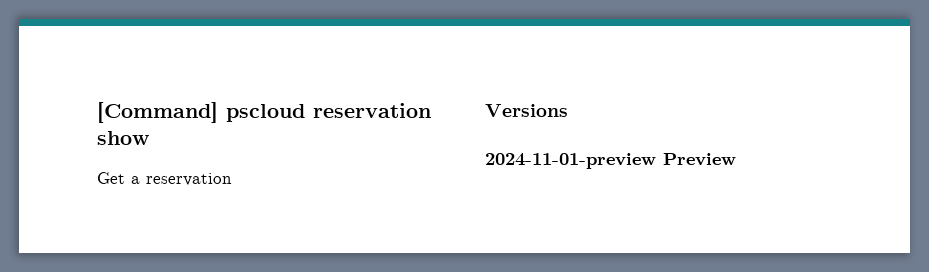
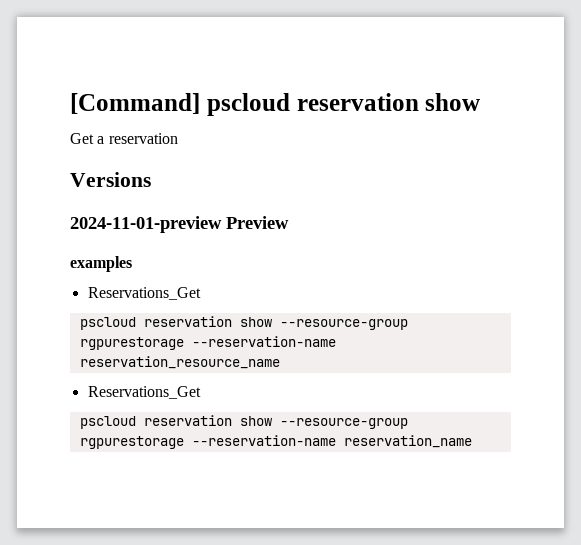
+ examples
+ Reservations_Get
+ pscloud reservation show --resource-group rgpurestorage --reservation-name reservation_resource_name
+ Reservations_Get
+ pscloud reservation show --resource-group rgpurestorage --reservation-name reservation_name

